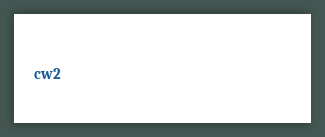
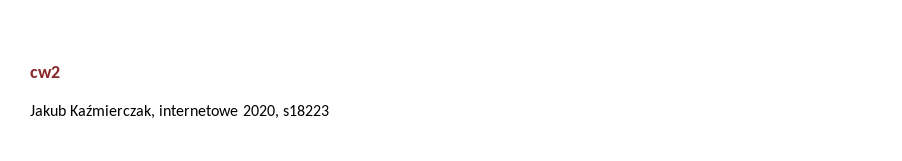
+ Jakub Kaźmierczak, internetowe 2020, s18223

